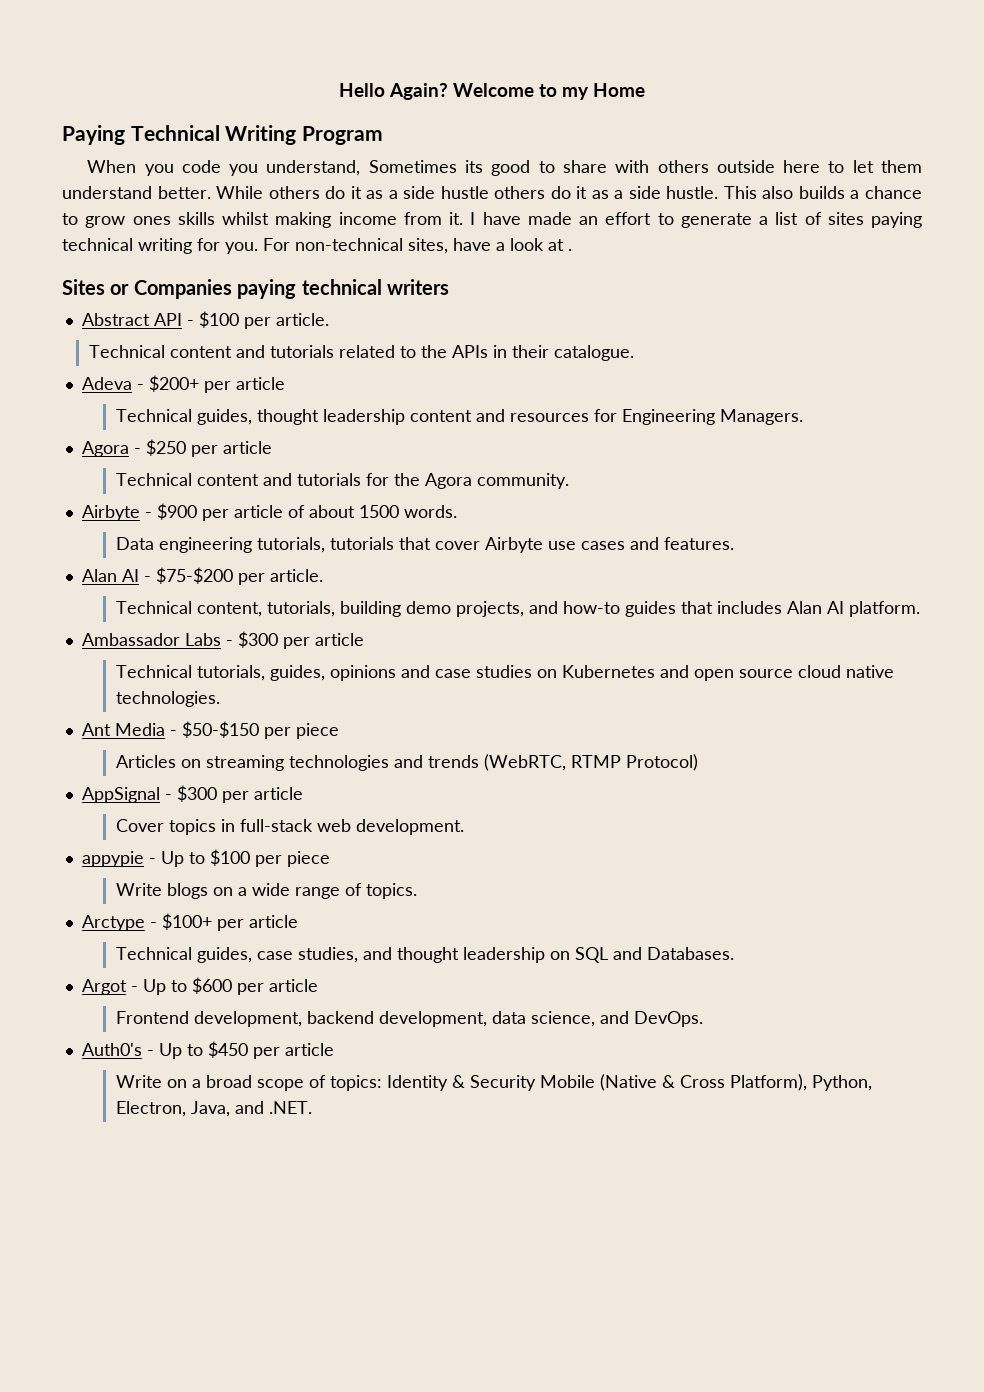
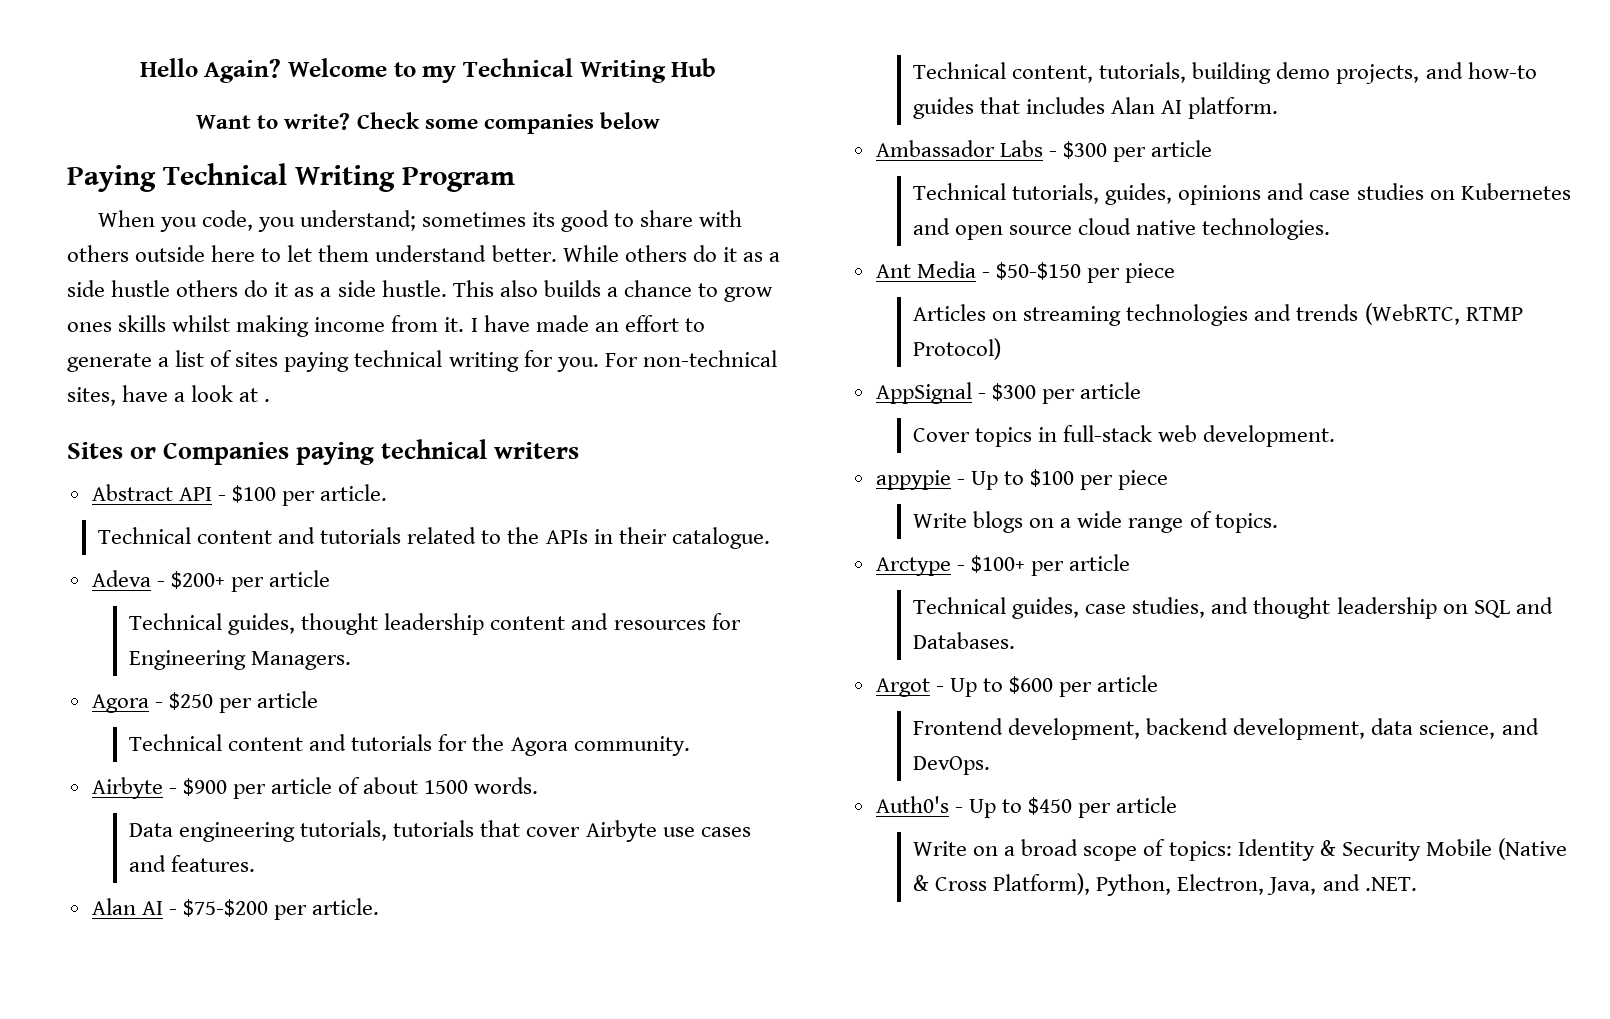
- Welcome to my Home
+ Welcome to my Technical Writing Hub
+ Want to write? Check some companies below
- When you code you understand, Sometimes its good to share with others outside here to let them understand better.
+ When you code, you understand; sometimes its good to share with others outside here to let them understand better.

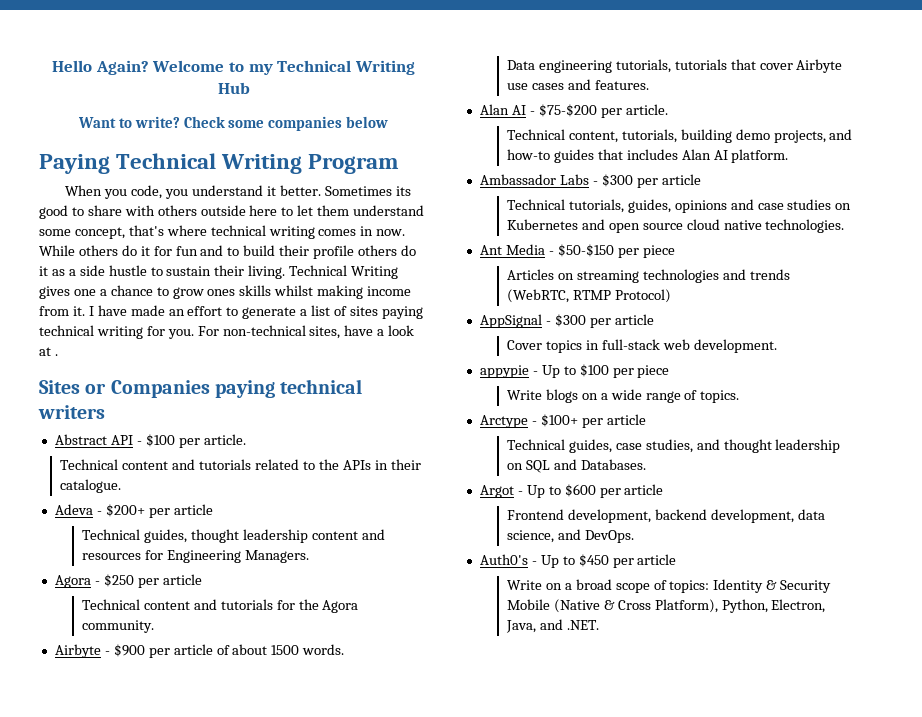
- When you code, you understand; sometimes its good to share with others outside here to let them understand better. While others do it as a side hustle others do it as a side hustle. This also builds a chance to grow ones skills whilst making income from it.
+ When you code, you understand it better. Sometimes its good to share with others outside here to let them understand some concept, that's where technical writing comes in now. While others do it for fun and to build their profile others do it as a side hustle to sustain their living. Technical Writing gives one a chance to grow ones skills whilst making income from it.

